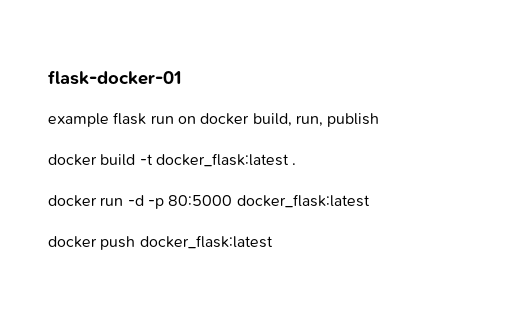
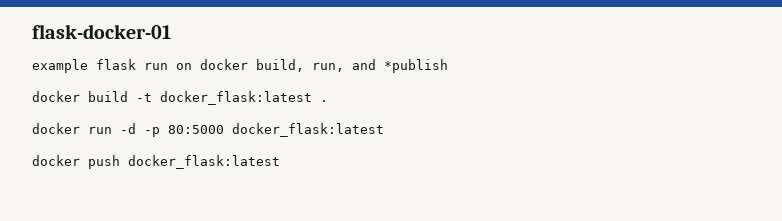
- example flask run on docker build, run, publish
+ example flask run on docker build, run, and *publish

